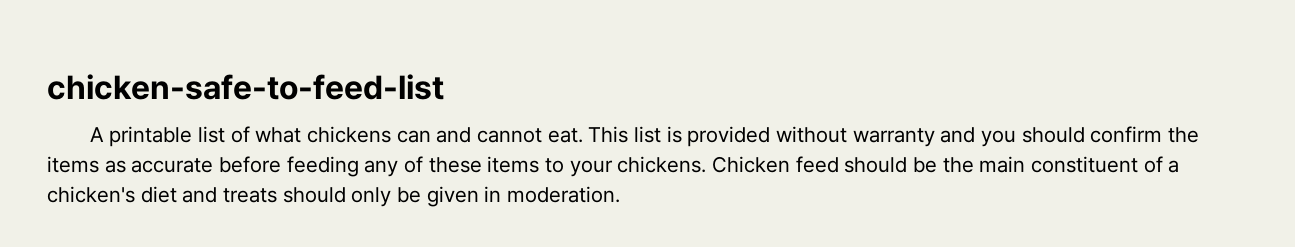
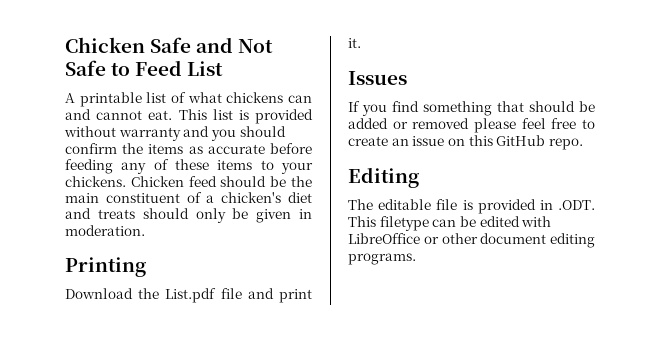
- chicken-safe-to-feed-list
+ Chicken Safe and Not Safe to Feed List
+ Printing
+ Download the List.pdf file and print it.
+ Issues
+ If you find something that should be added or removed please feel free to create an issue on this GitHub repo.
+ Editing
+ The editable file is provided in .ODT. This filetype can be edited with LibreOffice or other document editing programs.

